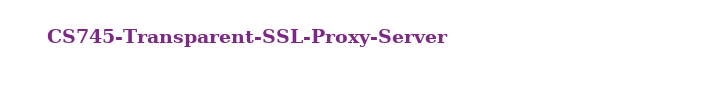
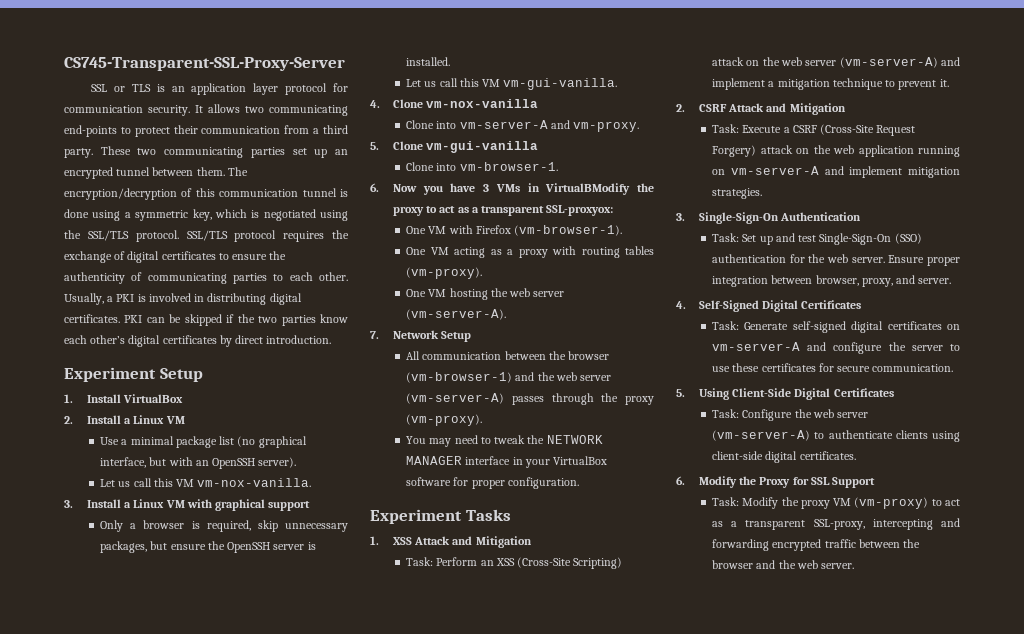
+ SSL or TLS is an application layer protocol for communication security. It allows two communicating end-points to protect their communication from a third party. These two communicating parties set up an encrypted tunnel between them. The encryption/decryption of this communication tunnel is done using a symmetric key, which is negotiated using the SSL/TLS protocol. SSL/TLS protocol requires the exchange of digital certificates to ensure the authenticity of communicating parties to each other. Usually, a PKI is involved in distributing digital certificates. PKI can be skipped if the two parties know each other’s digital certificates by direct introduction.
+ Experiment Setup
+ 1. Install VirtualBox
+ 2. Install a Linux VM
+ Use a minimal package list (no graphical interface, but with an OpenSSH server).
+ Let us call this VM vm-nox-vanilla.
+ 3. Install a Linux VM with graphical support
+ Only a browser is required, skip unnecessary packages, but ensure the OpenSSH server is installed.
+ Let us call this VM vm-gui-vanilla.
+ 4. Clone vm-nox-vanilla
+ Clone into vm-server-A and vm-proxy.
+ 5. Clone vm-gui-vanilla
+ Clone into vm-browser-1.
+ 6. Now you have 3 VMs in VirtualBModify the proxy to act as a transparent SSL-proxyox:
+ One VM with Firefox (vm-browser-1).
+ One VM acting as a proxy with routing tables (vm-proxy).
+ One VM hosting the web server (vm-server-A).
+ 7. Network Setup
+ All communication between the browser (vm-browser-1) and the web server (vm-server-A) passes through the proxy (vm-proxy).
+ You may need to tweak the NETWORK MANAGER interface in your VirtualBox software for proper configuration.
+ Experiment Tasks
+ 1. XSS Attack and Mitigation
+ Task: Perform an XSS (Cross-Site Scripting) attack on the web server (vm-server-A) and implement a mitigation technique to prevent it.
+ 2. CSRF Attack and Mitigation
+ Task: Execute a CSRF (Cross-Site Request Forgery) attack on the web application running on vm-server-A and implement mitigation strategies.
+ 3. Single-Sign-On Authentication
+ Task: Set up and test Single-Sign-On (SSO) authentication for the web server. Ensure proper integration between browser, proxy, and server.
+ 4. Self-Signed Digital Certificates
+ Task: Generate self-signed digital certificates on vm-server-A and configure the server to use these certificates for secure communication.
+ 5. Using Client-Side Digital Certificates
+ Task: Configure the web server (vm-server-A) to authenticate clients using client-side digital certificates.
+ 6. Modify the Proxy for SSL Support
+ Task: Modify the proxy VM (vm-proxy) to act as a transparent SSL-proxy, intercepting and forwarding encrypted traffic between the browser and the web server.

